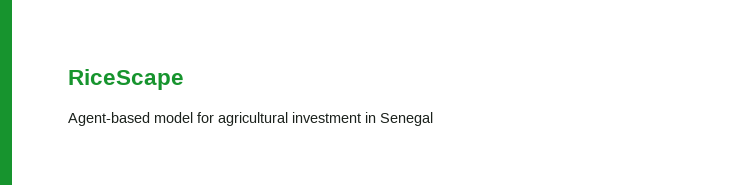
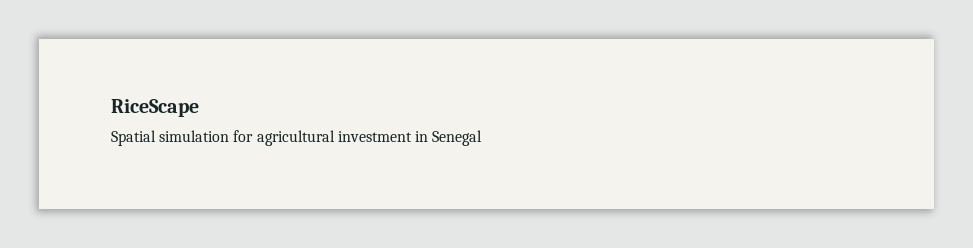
- Agent-based model for agricultural investment in Senegal
+ Spatial simulation for agricultural investment in Senegal

